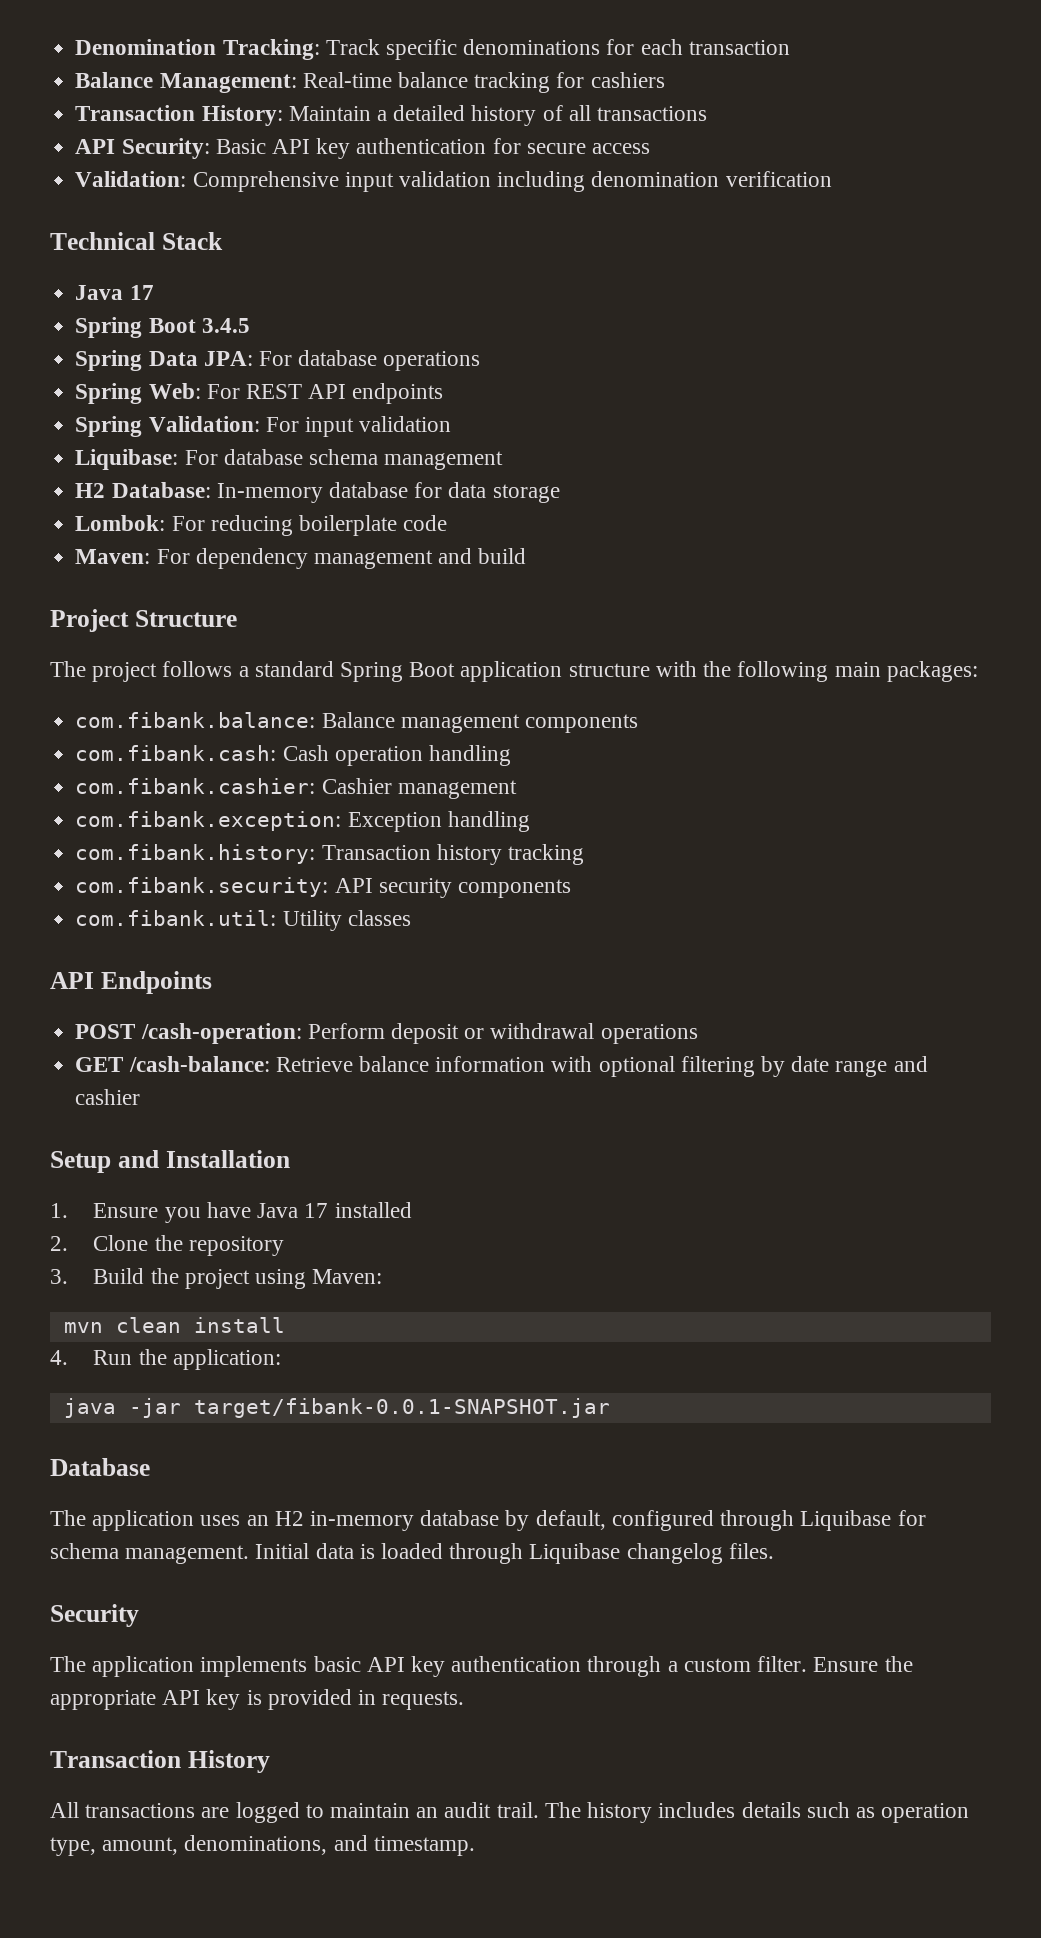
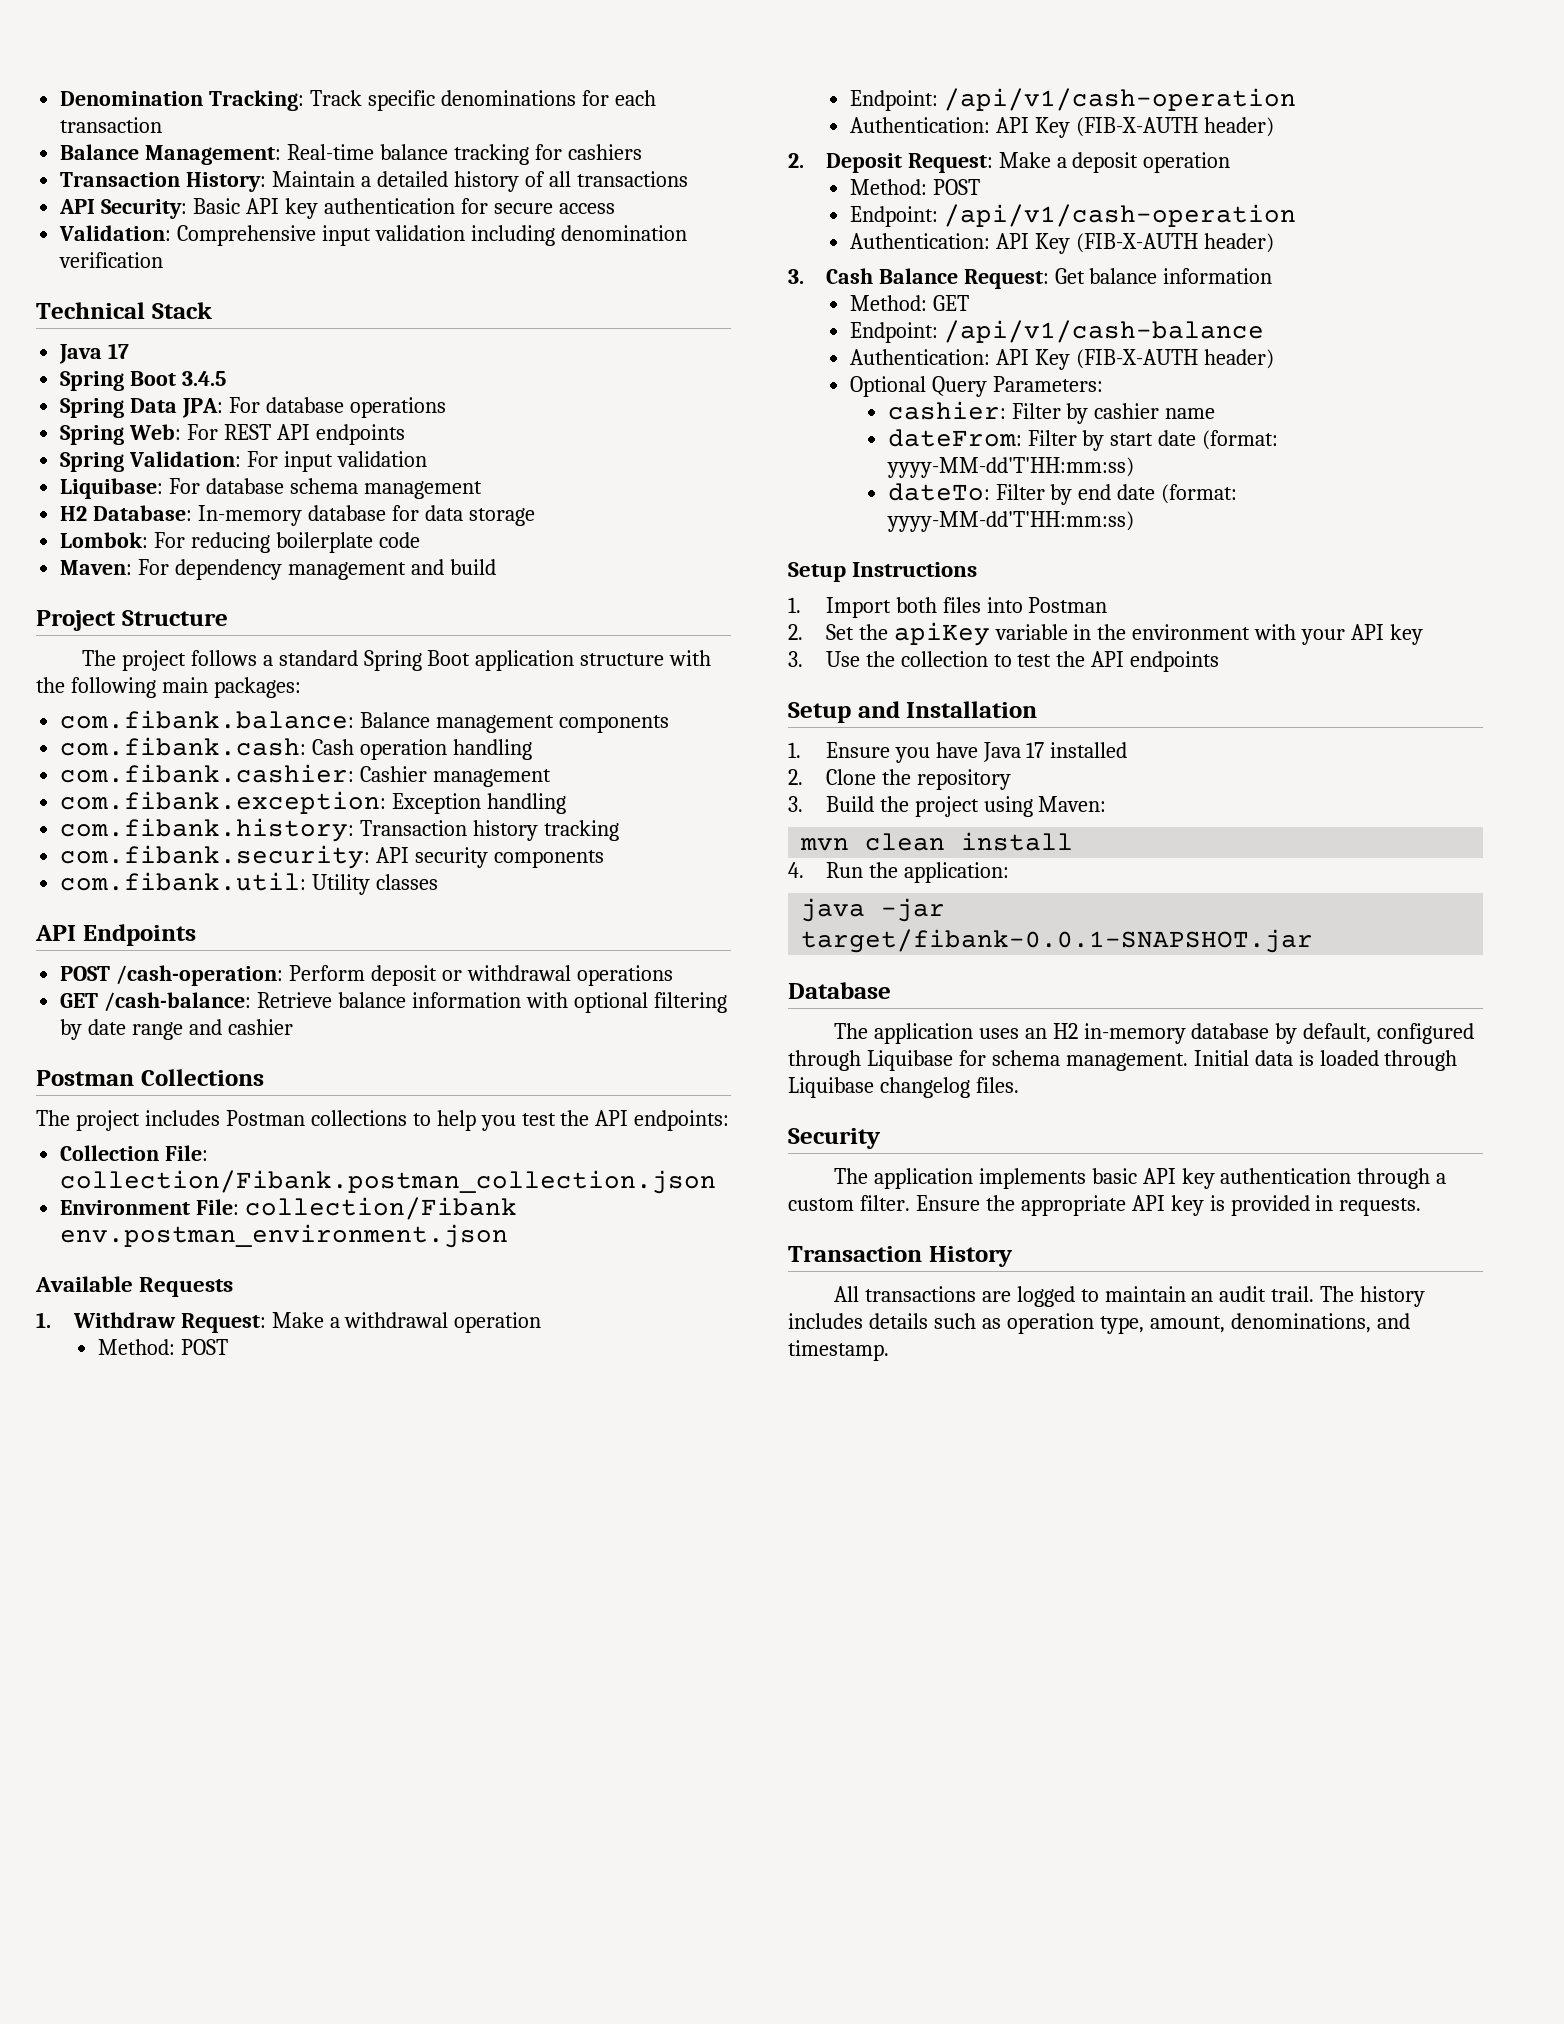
+ Postman Collections
+ The project includes Postman collections to help you test the API endpoints:
+ Collection File: collection/Fibank.postman_collection.json
+ Environment File: collection/Fibank env.postman_environment.json
+ Available Requests
+ 1. Withdraw Request: Make a withdrawal operation
+ Method: POST
+ Endpoint: /api/v1/cash-operation
+ Authentication: API Key (FIB-X-AUTH header)
+ 2. Deposit Request: Make a deposit operation
+ Method: POST
+ Endpoint: /api/v1/cash-operation
+ Authentication: API Key (FIB-X-AUTH header)
+ 3. Cash Balance Request: Get balance information
+ Method: GET
+ Endpoint: /api/v1/cash-balance
+ Authentication: API Key (FIB-X-AUTH header)
+ Optional Query Parameters:
+ cashier: Filter by cashier name
+ dateFrom: Filter by start date (format: yyyy-MM-dd'T'HH:mm:ss)
+ dateTo: Filter by end date (format: yyyy-MM-dd'T'HH:mm:ss)
+ Setup Instructions
+ 1. Import both files into Postman
+ 2. Set the apiKey variable in the environment with your API key
+ 3. Use the collection to test the API endpoints

